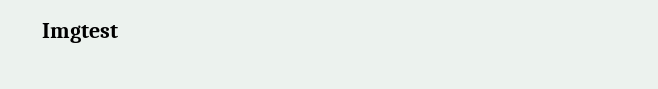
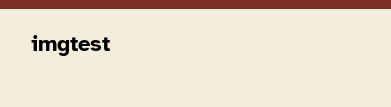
- Imgtest
+ imgtest

